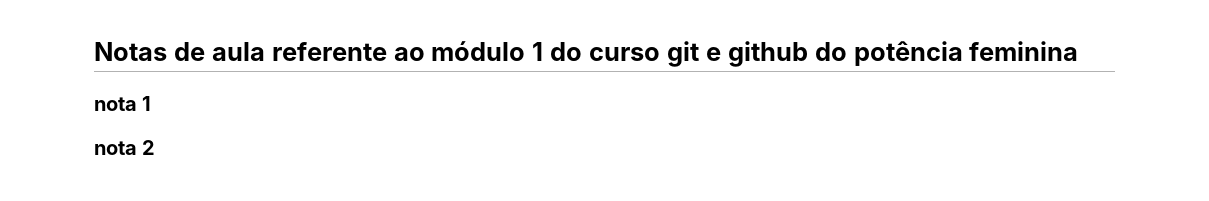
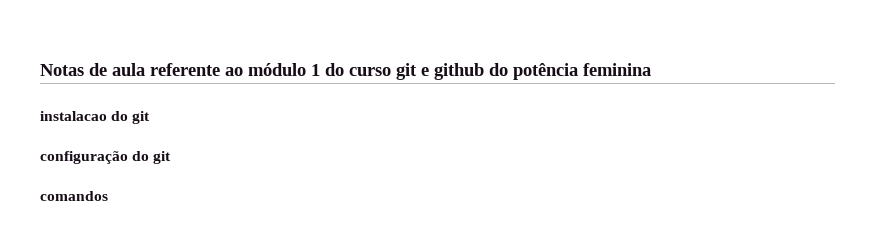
- nota 1
- nota 2
+ instalacao do git
+ configuração do git
+ comandos

